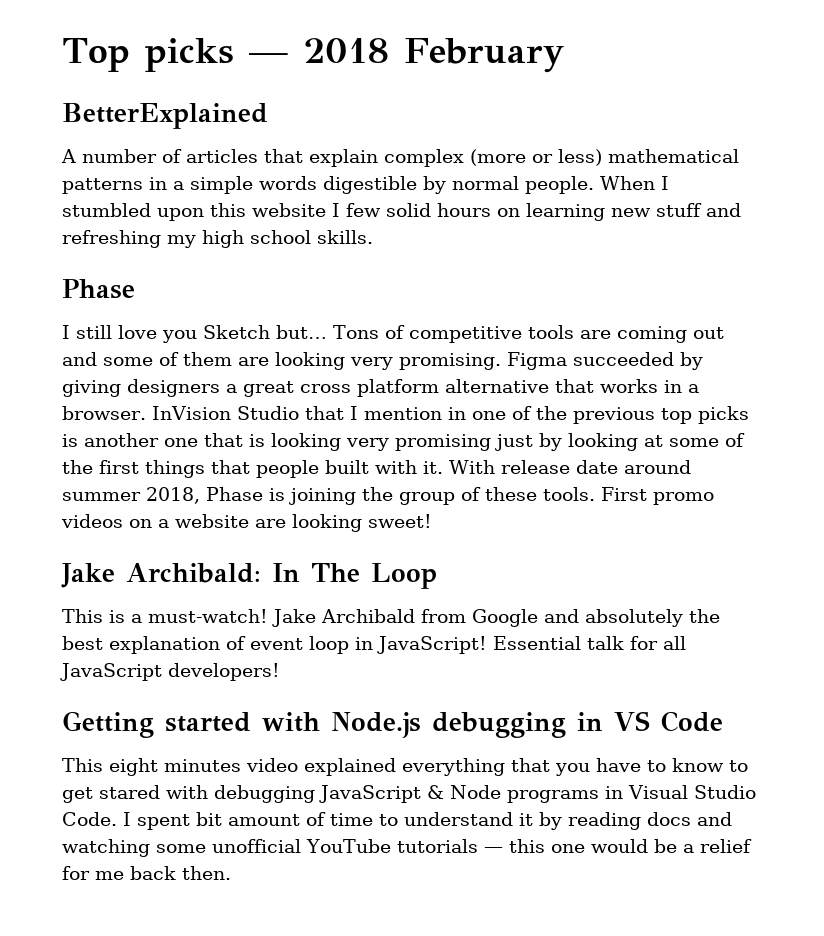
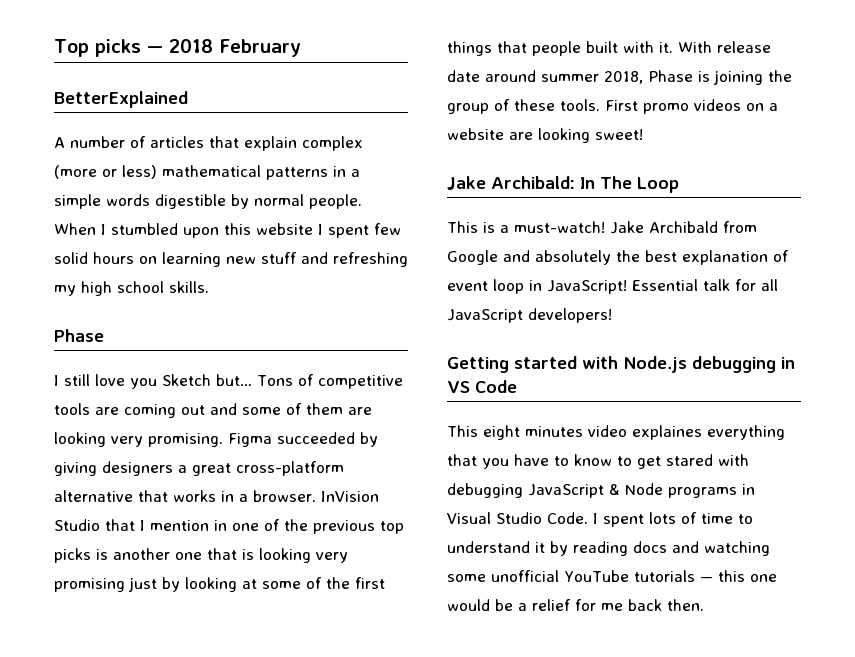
- When I stumbled upon this website I few solid hours on learning new stuff and refreshing my high school skills.
+ When I stumbled upon this website I spent few solid hours on learning new stuff and refreshing my high school skills.
- Figma succeeded by giving designers a great cross platform alternative that works in a browser.
+ Figma succeeded by giving designers a great cross-platform alternative that works in a browser.
- This eight minutes video explained everything that you have to know to get stared with debugging JavaScript & Node programs in Visual Studio Code.
+ This eight minutes video explaines everything that you have to know to get stared with debugging JavaScript & Node programs in Visual Studio Code.
- I spent bit amount of time to understand it by reading docs and watching some unofficial YouTube tutorials — this one would be a relief for me back then.
+ I spent lots of time to understand it by reading docs and watching some unofficial YouTube tutorials — this one would be a relief for me back then.

